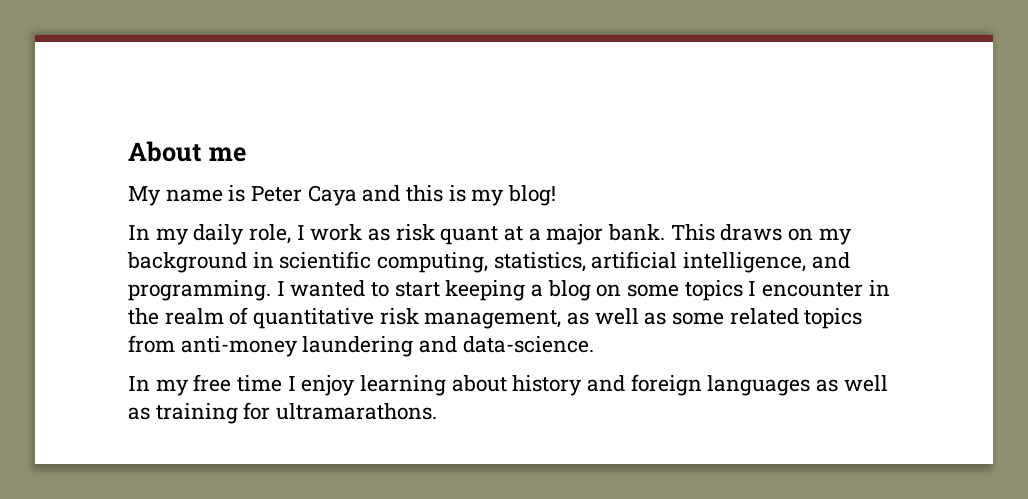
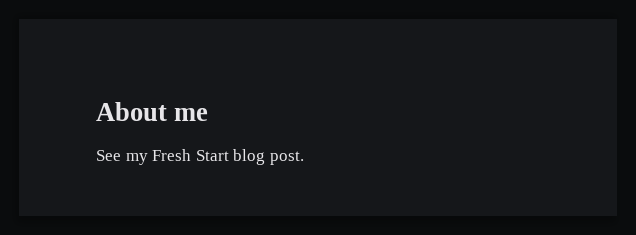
- My name is Peter Caya and this is my blog!
- In my daily role, I work as risk quant at a major bank. This draws on my background in scientific computing, statistics, artificial intelligence, and programming. I wanted to start keeping a blog on some topics I encounter in the realm of quantitative risk management, as well as some related topics from anti-money laundering and data-science.
- In my free time I enjoy learning about history and foreign languages as well as training for ultramarathons.
+ See my Fresh Start blog post.

